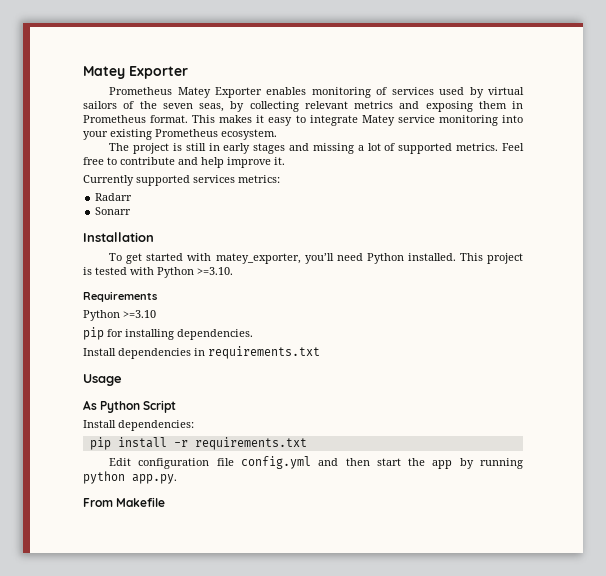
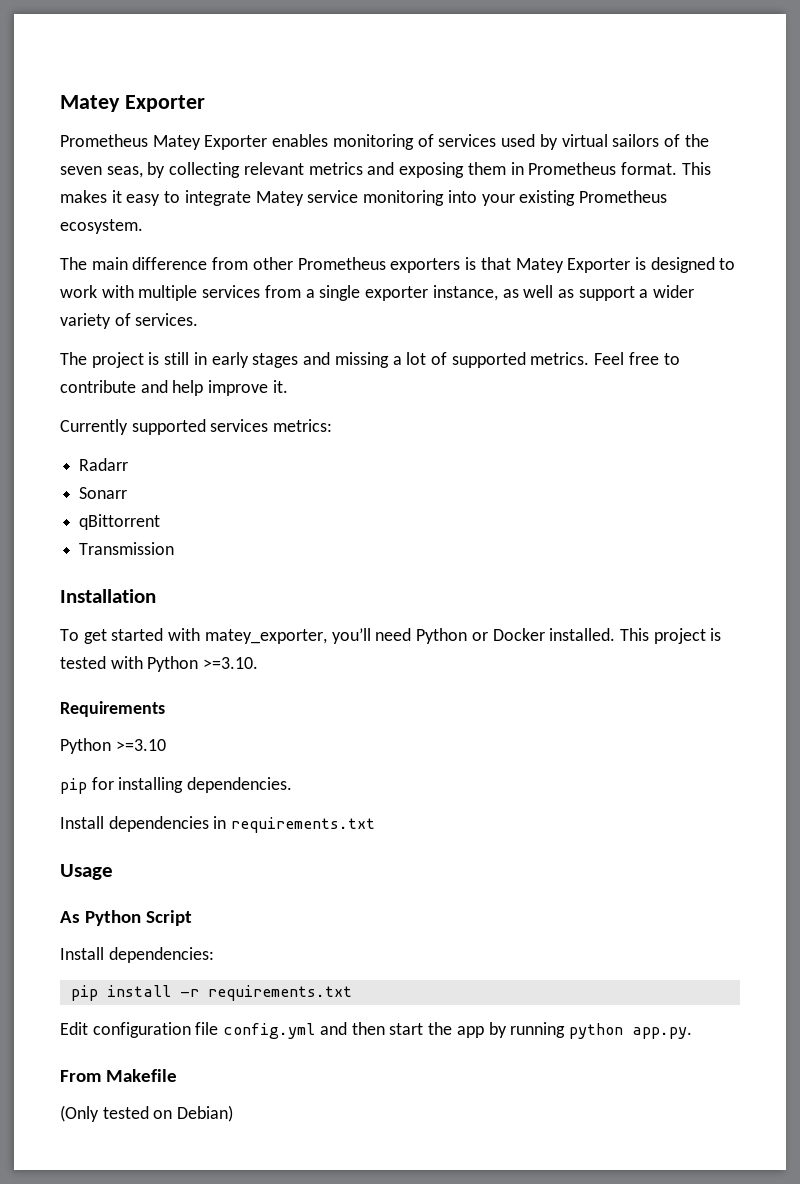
+ The main difference from other Prometheus exporters is that Matey Exporter is designed to work with multiple services from a single exporter instance, as well as support a wider variety of services.
+ qBittorrent
+ Transmission
- To get started with matey_exporter, you’ll need Python installed.
+ To get started with matey_exporter, you’ll need Python or Docker installed.
+ (Only tested on Debian)

